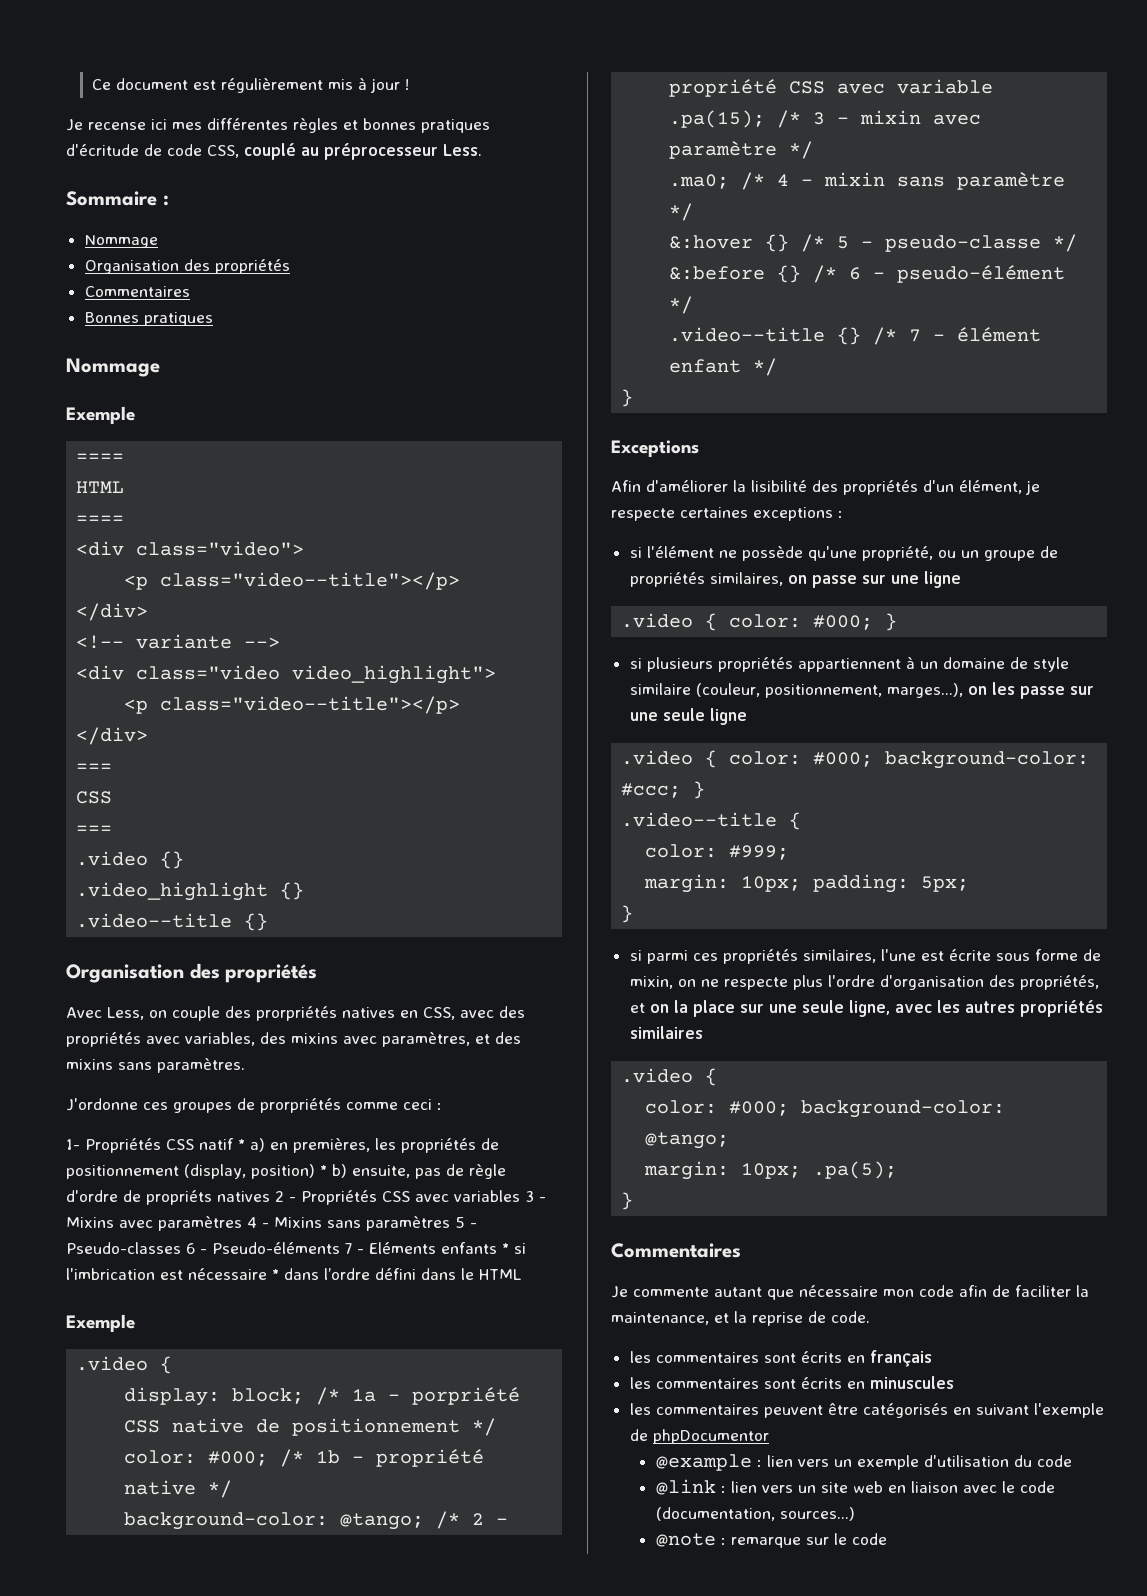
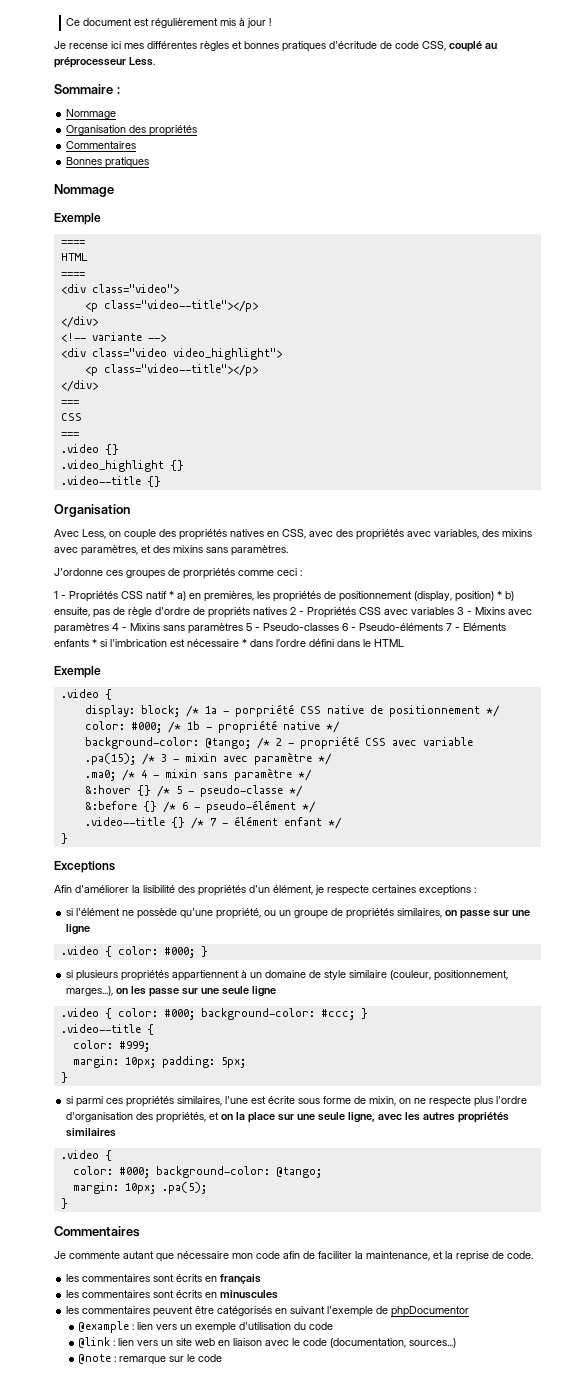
  .video_highlight {}
  .video--title {}
- Organisation des propriétés
+ Organisation
- Avec Less, on couple des prorpriétés natives en CSS, avec des propriétés avec variables, des mixins avec paramètres, et des mixins sans paramètres.
+ Avec Less, on couple des propriétés natives en CSS, avec des propriétés avec variables, des mixins avec paramètres, et des mixins sans paramètres.
- 1- Propriétés CSS natif * a) en premières, les propriétés de positionnement (display, position) * b) ensuite, pas de règle d'ordre de propriéts natives 2 - Propriétés CSS avec variables 3 - Mixins avec paramètres 4 - Mixins sans paramètres 5 - Pseudo-classes 6 - Pseudo-éléments 7 - Eléments enfants * si l'imbrication est nécessaire * dans l’ordre défini dans le HTML
+ 1 - Propriétés CSS natif * a) en premières, les propriétés de positionnement (display, position) * b) ensuite, pas de règle d'ordre de propriéts natives 2 - Propriétés CSS avec variables 3 - Mixins avec paramètres 4 - Mixins sans paramètres 5 - Pseudo-classes 6 - Pseudo-éléments 7 - Eléments enfants * si l'imbrication est nécessaire * dans l’ordre défini dans le HTML

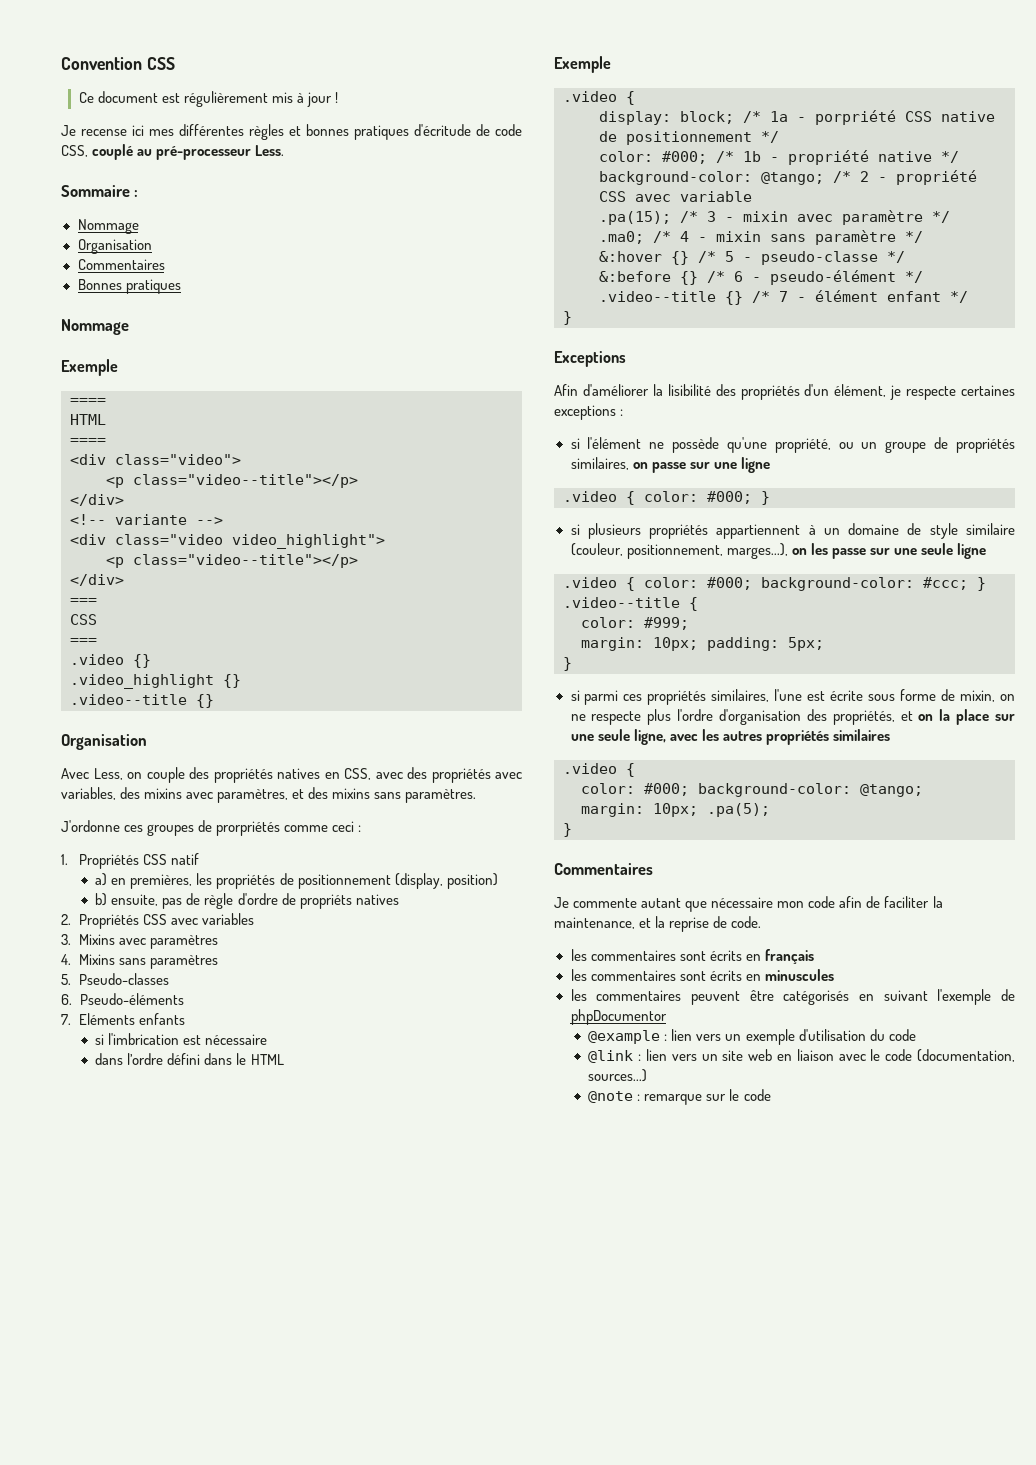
+ Convention CSS
- Je recense ici mes différentes règles et bonnes pratiques d'écritude de code CSS, couplé au préprocesseur Less.
+ Je recense ici mes différentes règles et bonnes pratiques d'écritude de code CSS, couplé au pré-processeur Less.
  Sommaire :
  Nommage
- Organisation des propriétés
+ Organisation
- 1 - Propriétés CSS natif * a) en premières, les propriétés de positionnement (display, position) * b) ensuite, pas de règle d'ordre de propriéts natives 2 - Propriétés CSS avec variables 3 - Mixins avec paramètres 4 - Mixins sans paramètres 5 - Pseudo-classes 6 - Pseudo-éléments 7 - Eléments enfants * si l'imbrication est nécessaire * dans l’ordre défini dans le HTML
+ 1. Propriétés CSS natif
+ a) en premières, les propriétés de positionnement (display, position)
+ b) ensuite, pas de règle d'ordre de propriéts natives
+ 2. Propriétés CSS avec variables
+ 3. Mixins avec paramètres
+ 4. Mixins sans paramètres
+ 5. Pseudo-classes
+ 6. Pseudo-éléments
+ 7. Eléments enfants
+ si l'imbrication est nécessaire
+ dans l’ordre défini dans le HTML

